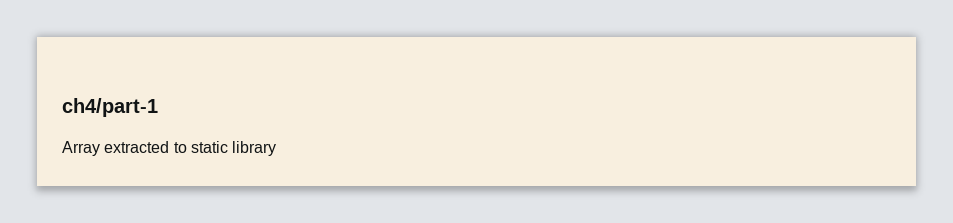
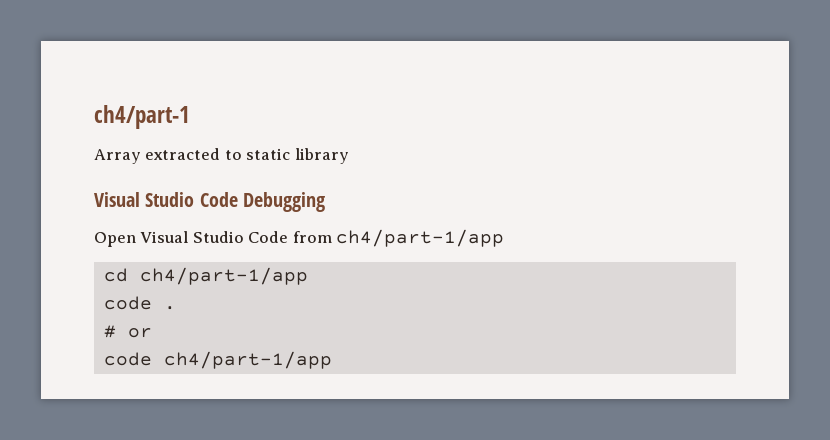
+ Visual Studio Code Debugging
+ Open Visual Studio Code from ch4/part-1/app
+ cd ch4/part-1/app
+ code .
+ # or
+ code ch4/part-1/app

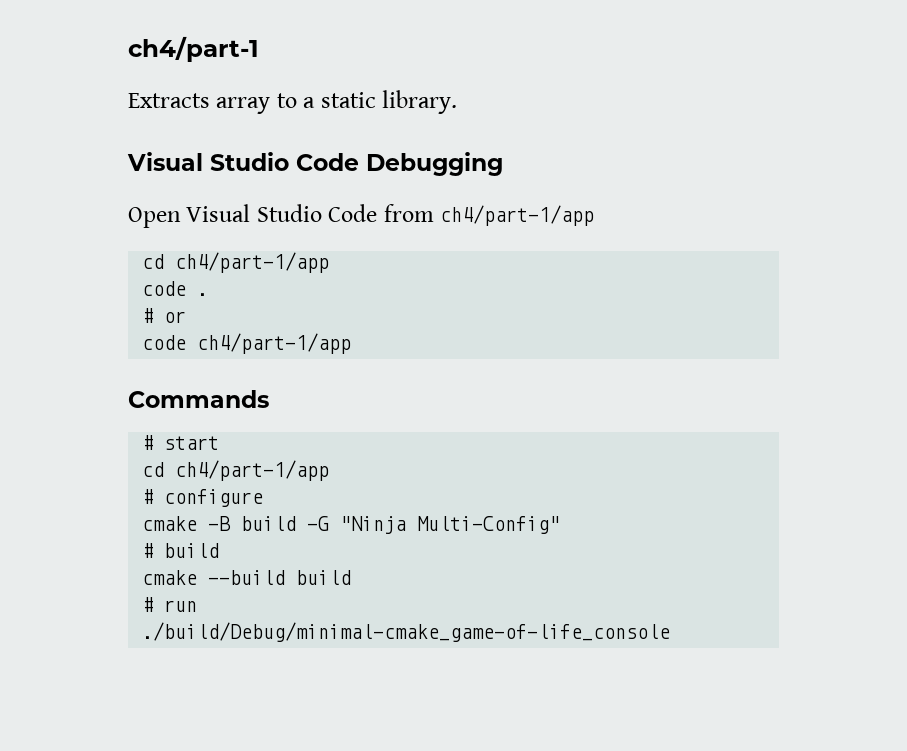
- Array extracted to static library
+ Extracts array to a static library.
+ Commands
+ # start
+ cd ch4/part-1/app
+ # configure
+ cmake -B build -G "Ninja Multi-Config"
+ # build
+ cmake --build build
+ # run
+ ./build/Debug/minimal-cmake_game-of-life_console

